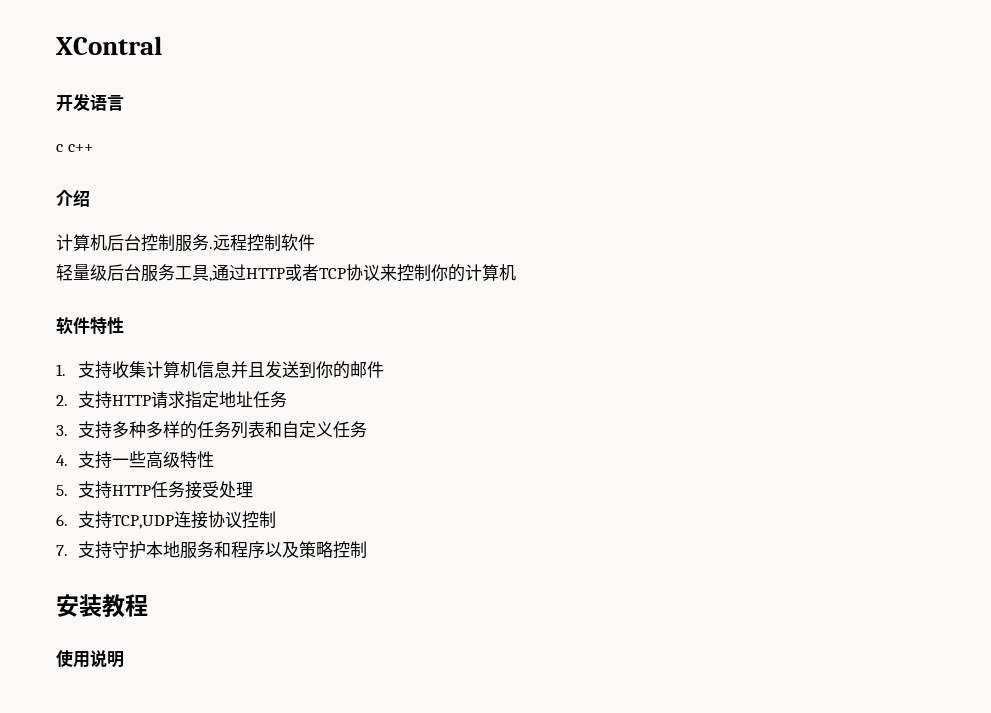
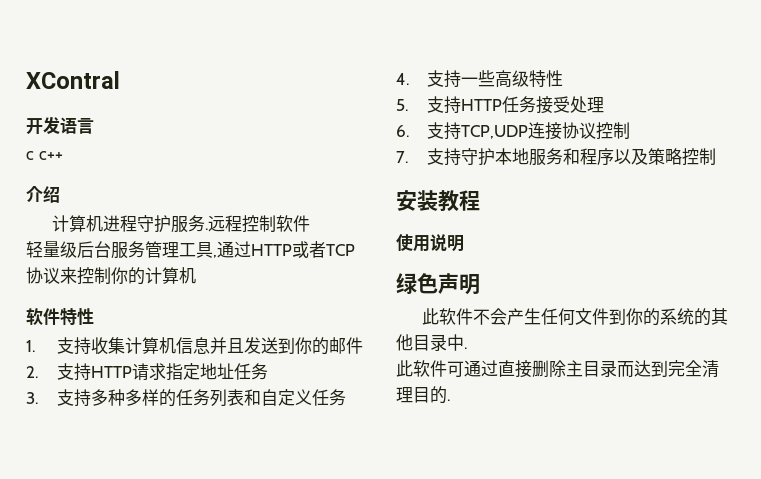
- 计算机后台控制服务.
+ 计算机进程守护服务.
- 轻量级后台服务工具,通过HTTP或者TCP协议来控制你的计算机
+ 轻量级后台服务管理工具,通过HTTP或者TCP协议来控制你的计算机
+ 绿色声明
+ 此软件不会产生任何文件到你的系统的其他目录中.
+ 此软件可通过直接删除主目录而达到完全清理目的.

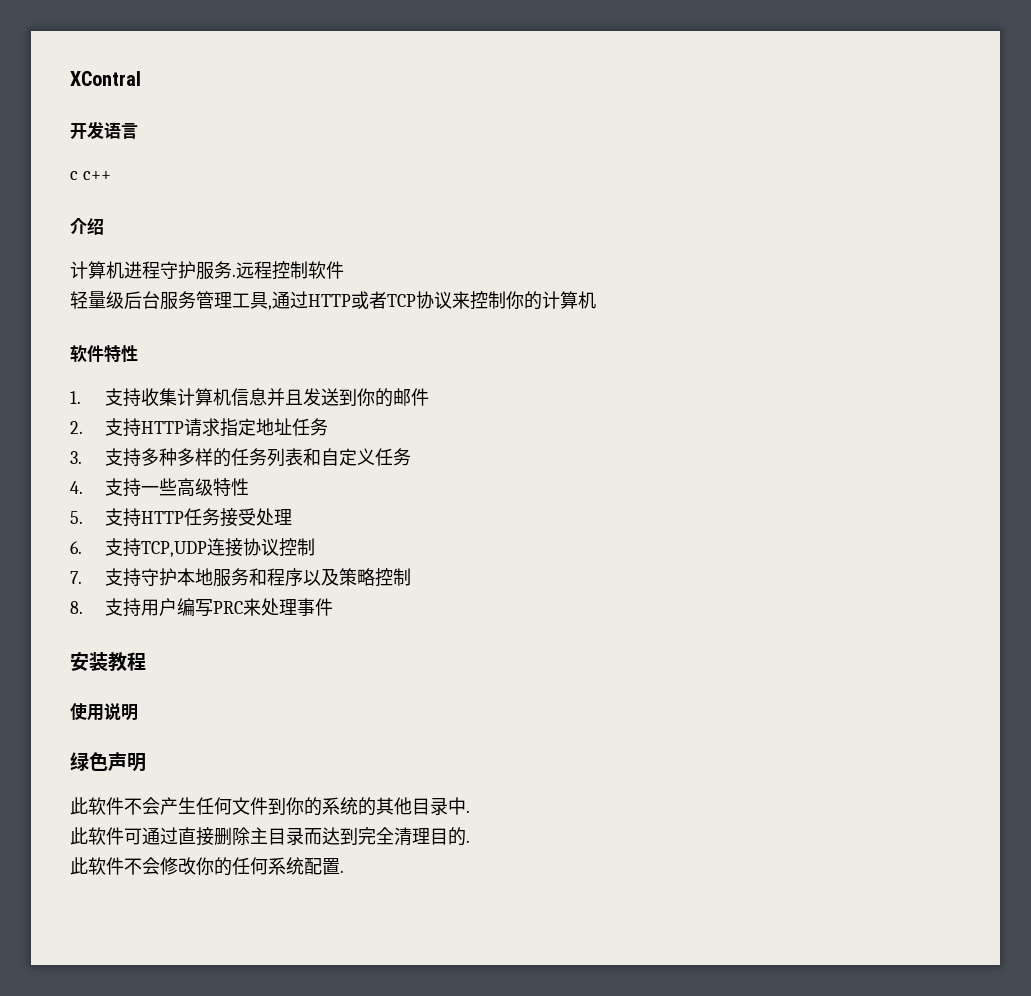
+ 8.支持用户编写PRC来处理事件
+ 此软件不会修改你的任何系统配置.

